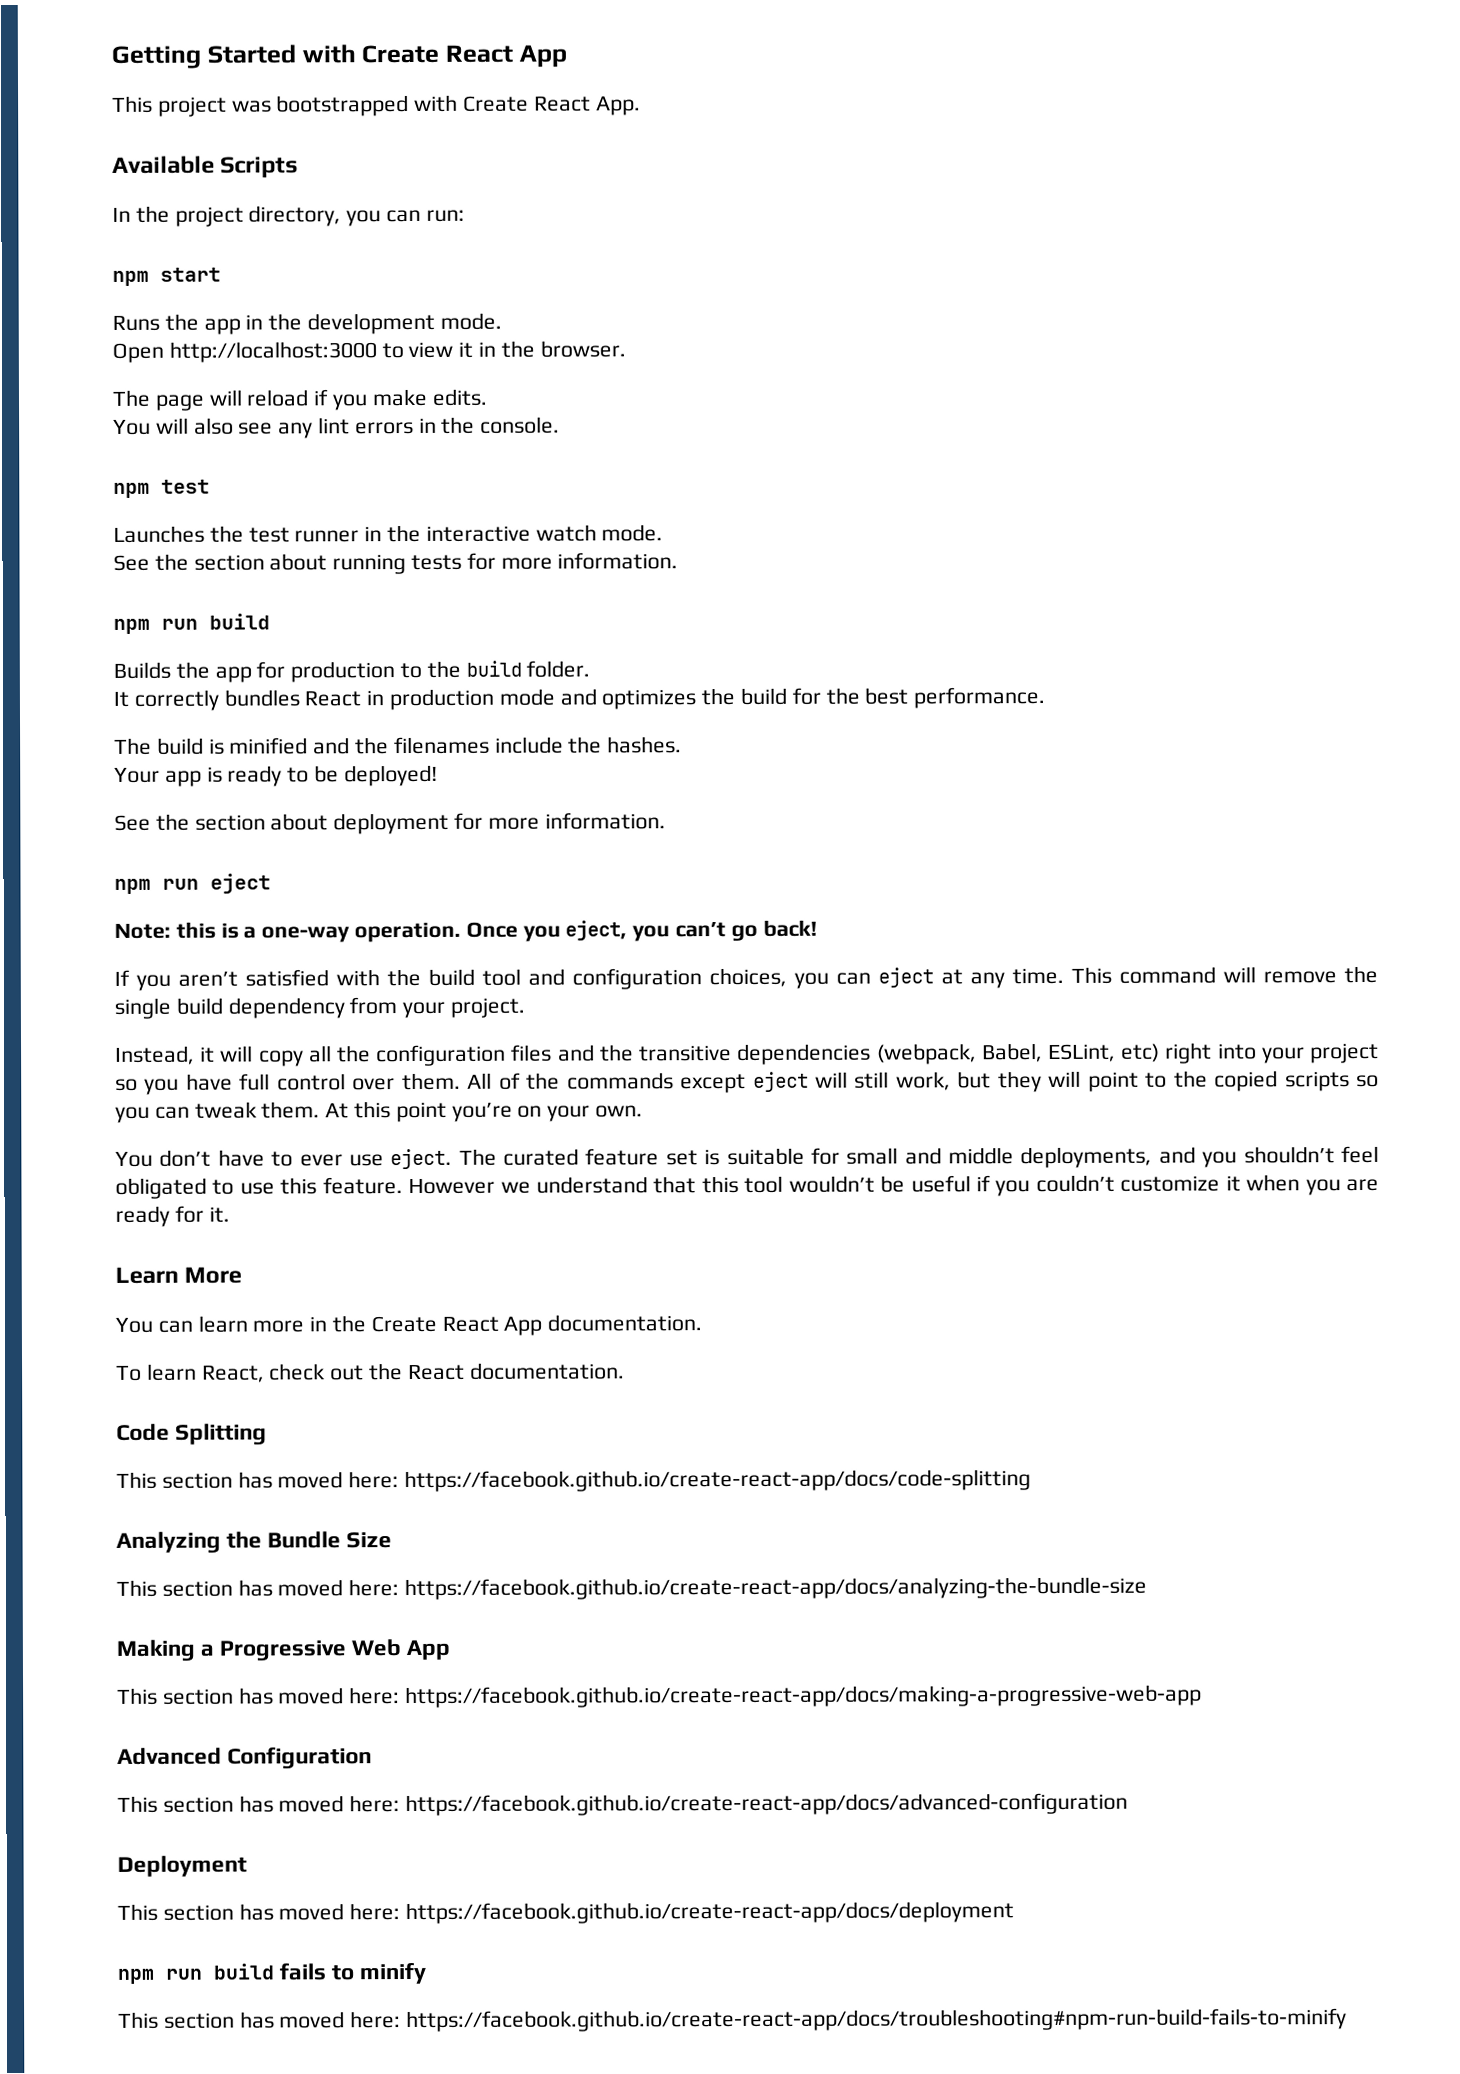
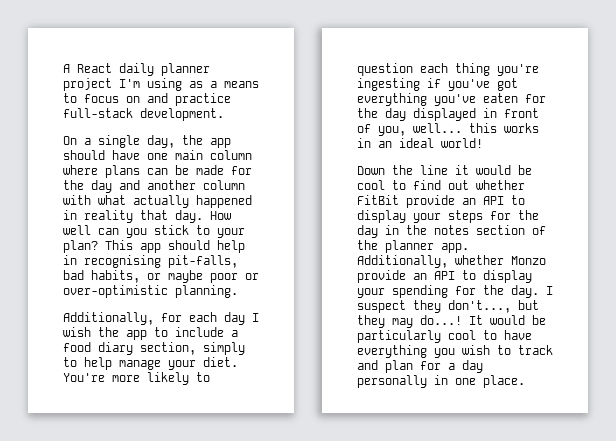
- Getting Started with Create React App
- This project was bootstrapped with Create React App.
- Available Scripts
- In the project directory, you can run:
- npm start
- Runs the app in the development mode.
- Open http://localhost:3000 to view it in the browser.
- The page will reload if you make edits.
- You will also see any lint errors in the console.
- npm test
- Launches the test runner in the interactive watch mode.
- See the section about running tests for more information.
- npm run build
- Builds the app for production to the build folder.
- It correctly bundles React in production mode and optimizes the build for the best performance.
- The build is minified and the filenames include the hashes.
- Your app is ready to be deployed!
- See the section about deployment for more information.
- npm run eject
- Note: this is a one-way operation. Once you eject, you can’t go back!
- If you aren’t satisfied with the build tool and configuration choices, you can eject at any time. This command will remove the single build dependency from your project.
- Instead, it will copy all the configuration files and the transitive dependencies (webpack, Babel, ESLint, etc) right into your project so you have full control over them. All of the commands except eject will still work, but they will point to the copied scripts so you can tweak them. At this point you’re on your own.
- You don’t have to ever use eject. The curated feature set is suitable for small and middle deployments, and you shouldn’t feel obligated to use this feature. However we understand that this tool wouldn’t be useful if you couldn’t customize it when you are ready for it.
- Learn More
- You can learn more in the Create React App documentation.
- To learn React, check out the React documentation.
- Code Splitting
- This section has moved here: https://facebook.github.io/create-react-app/docs/code-splitting
- Analyzing the Bundle Size
- This section has moved here: https://facebook.github.io/create-react-app/docs/analyzing-the-bundle-size
- Making a Progressive Web App
- This section has moved here: https://facebook.github.io/create-react-app/docs/making-a-progressive-web-app
- Advanced Configuration
- This section has moved here: https://facebook.github.io/create-react-app/docs/advanced-configuration
- Deployment
- This section has moved here: https://facebook.github.io/create-react-app/docs/deployment
- npm run build fails to minify
- This section has moved here: https://facebook.github.io/create-react-app/docs/troubleshooting#npm-run-build-fails-to-minify
+ A React daily planner project I'm using as a means to focus on and practice full-stack development.
+ On a single day, the app should have one main column where plans can be made for the day and another column with what actually happened in reality that day. How well can you stick to your plan? This app should help in recognising pit-falls, bad habits, or maybe poor or over-optimistic planning.
+ Additionally, for each day I wish the app to include a food diary section, simply to help manage your diet. You're more likely to question each thing you're ingesting if you've got everything you've eaten for the day displayed in front of you, well... this works in an ideal world!
+ Down the line it would be cool to find out whether FitBit provide an API to display your steps for the day in the notes section of the planner app. Additionally, whether Monzo provide an API to display your spending for the day. I suspect they don't..., but they may do...! It would be particularly cool to have everything you wish to track and plan for a day personally in one place.

